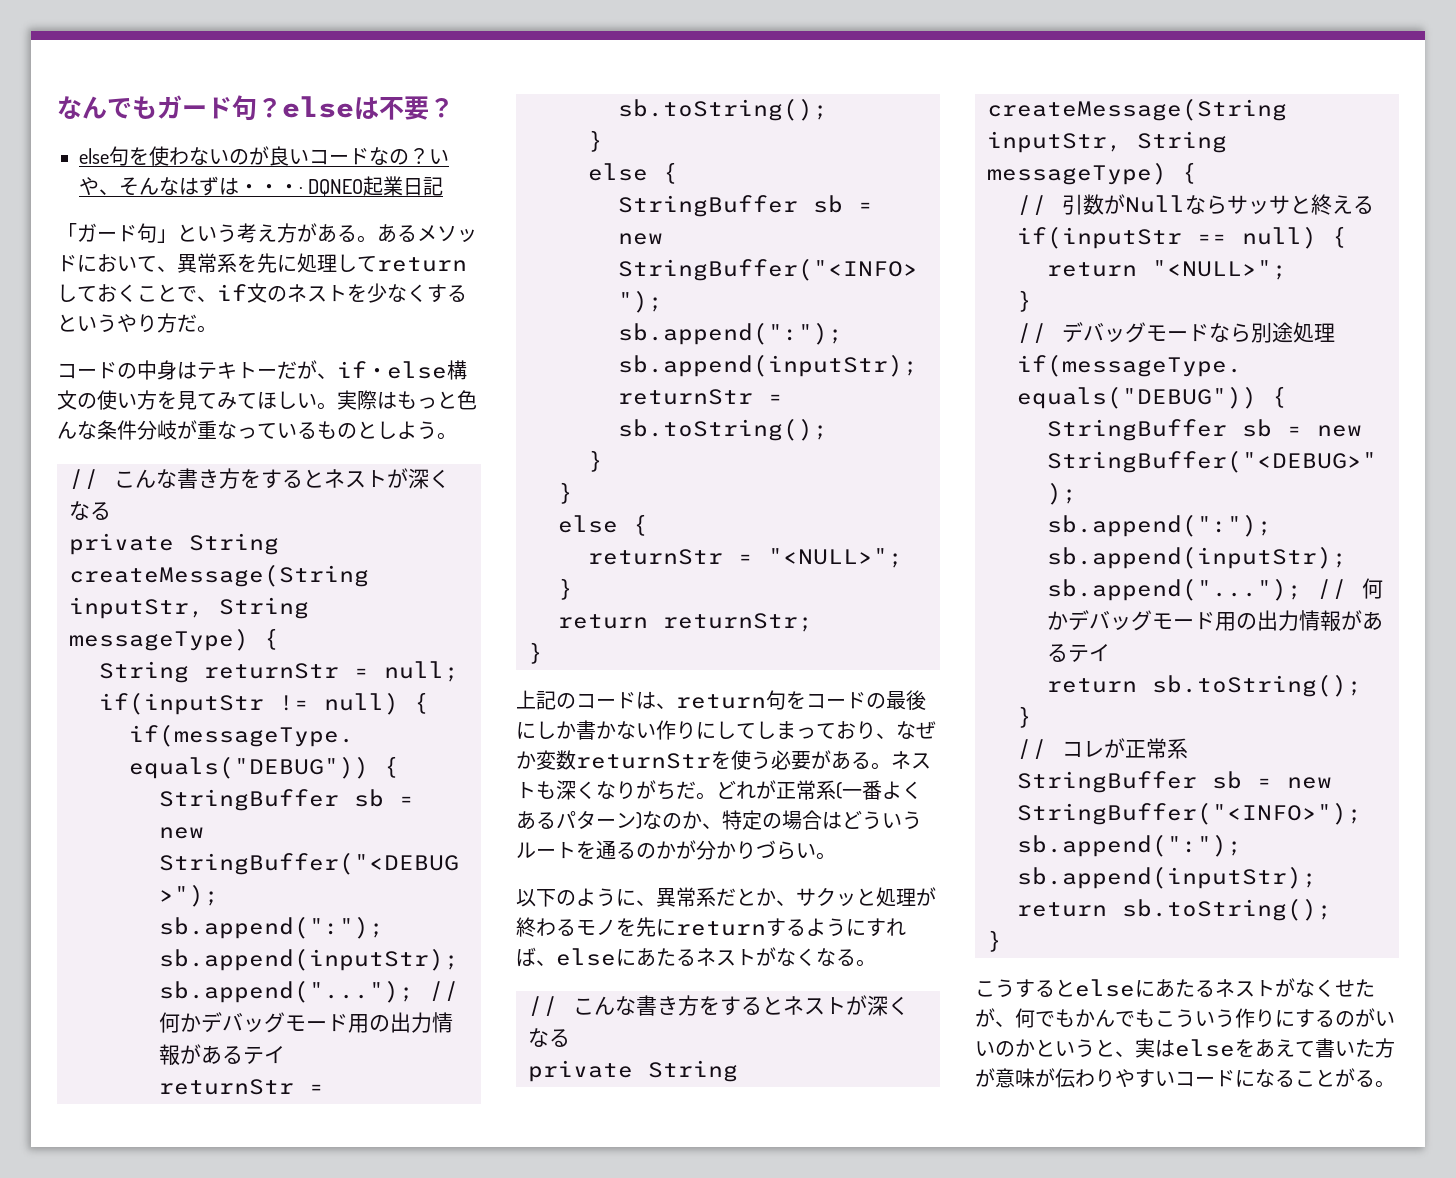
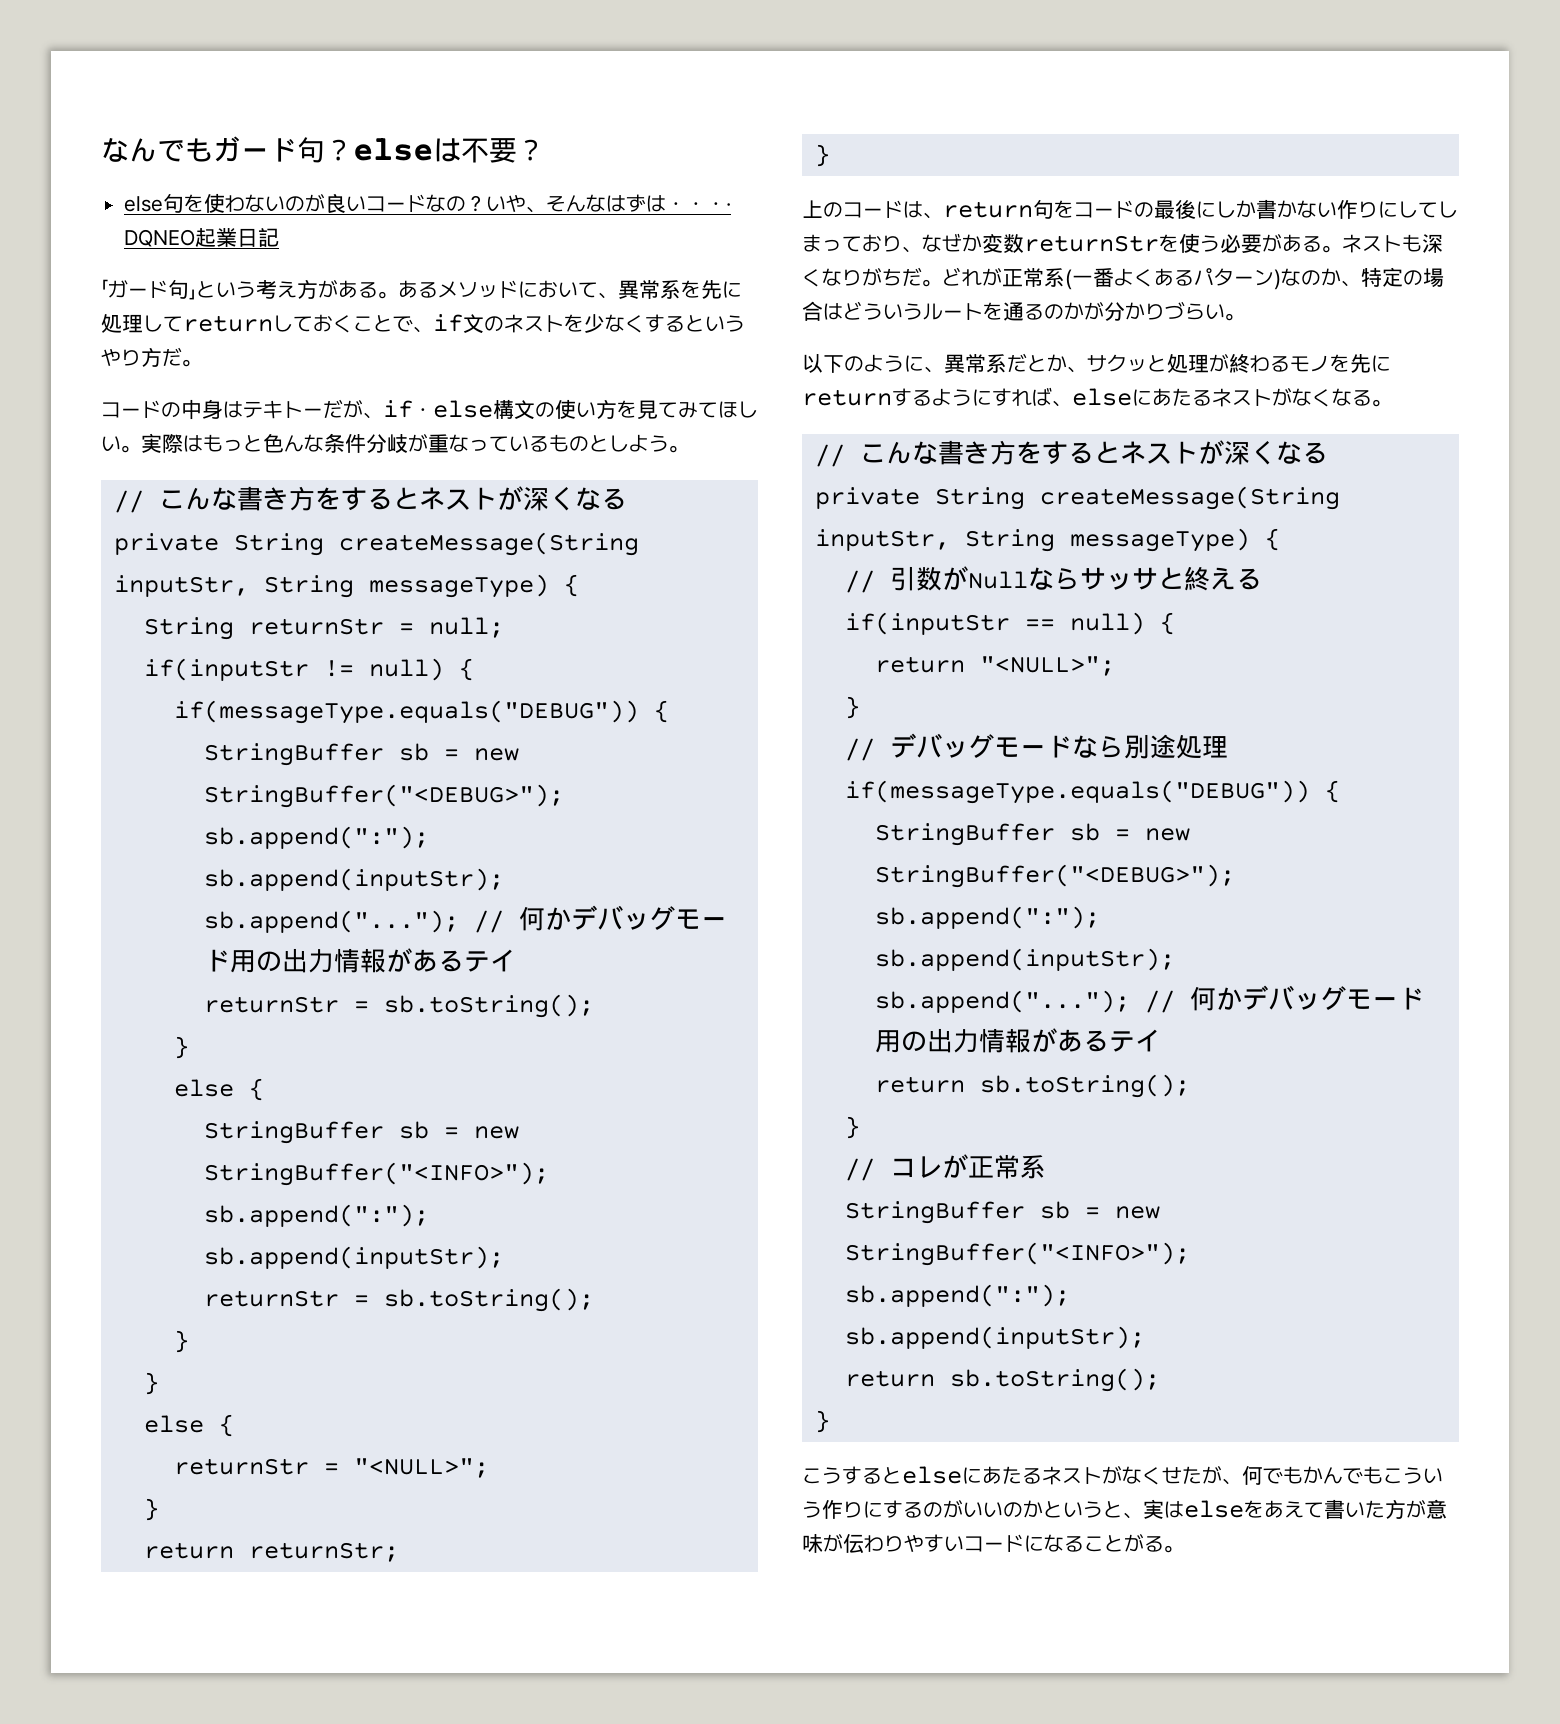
- 上記のコードは、return句をコードの最後にしか書かない作りにしてしまっており、なぜか変数returnStrを使う必要がある。
+ 上のコードは、return句をコードの最後にしか書かない作りにしてしまっており、なぜか変数returnStrを使う必要がある。

